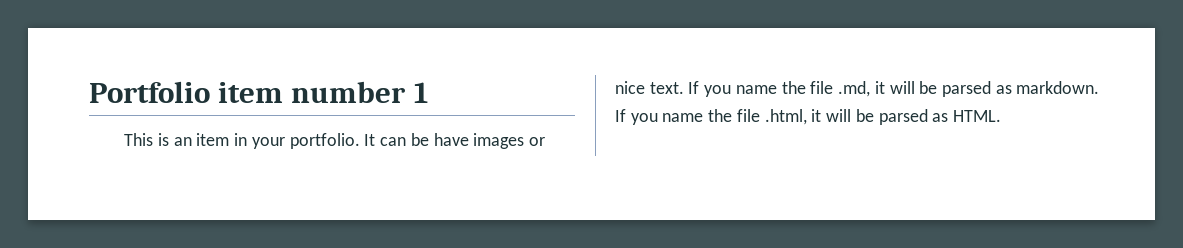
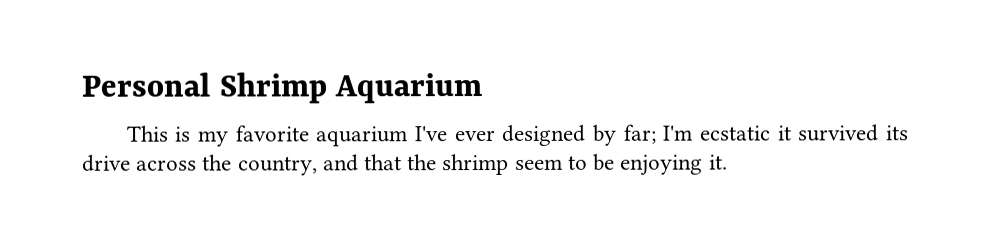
- Portfolio item number 1
- This is an item in your portfolio. It can be have images or nice text. If you name the file .md, it will be parsed as markdown. If you name the file .html, it will be parsed as HTML.
+ Personal Shrimp Aquarium
+ This is my favorite aquarium I've ever designed by far; I'm ecstatic it survived its drive across the country, and that the shrimp seem to be enjoying it.

